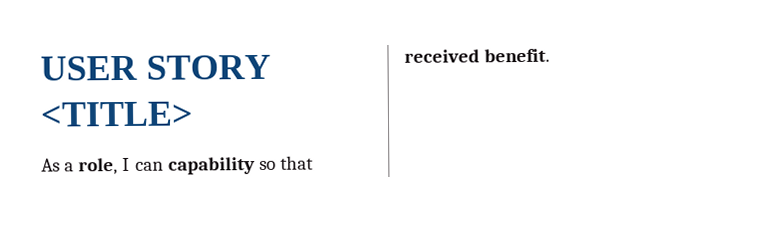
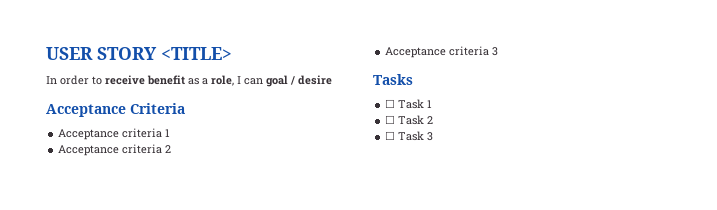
- As a role, I can capability so that received benefit.
+ In order to receive benefit as a role, I can goal / desire
+ Acceptance Criteria
+ Acceptance criteria 1
+ Acceptance criteria 2
+ Acceptance criteria 3
+ Tasks
+ ☐ Task 1
+ ☐ Task 2
+ ☐ Task 3

